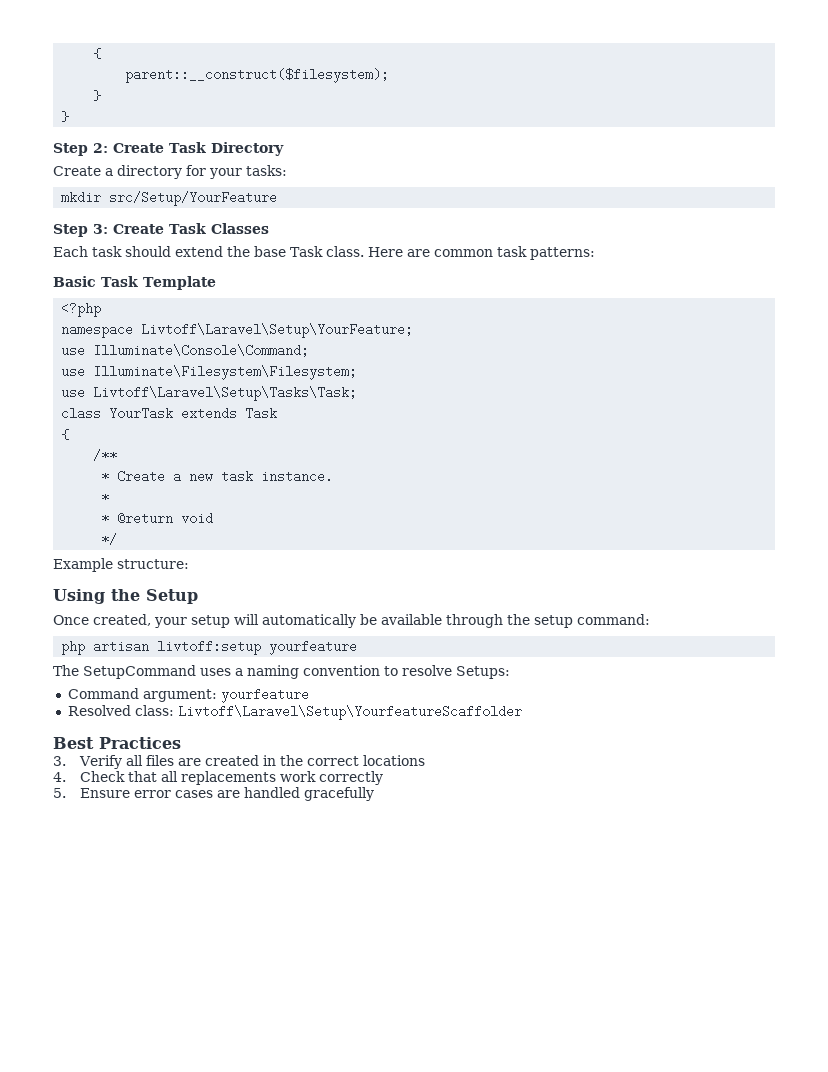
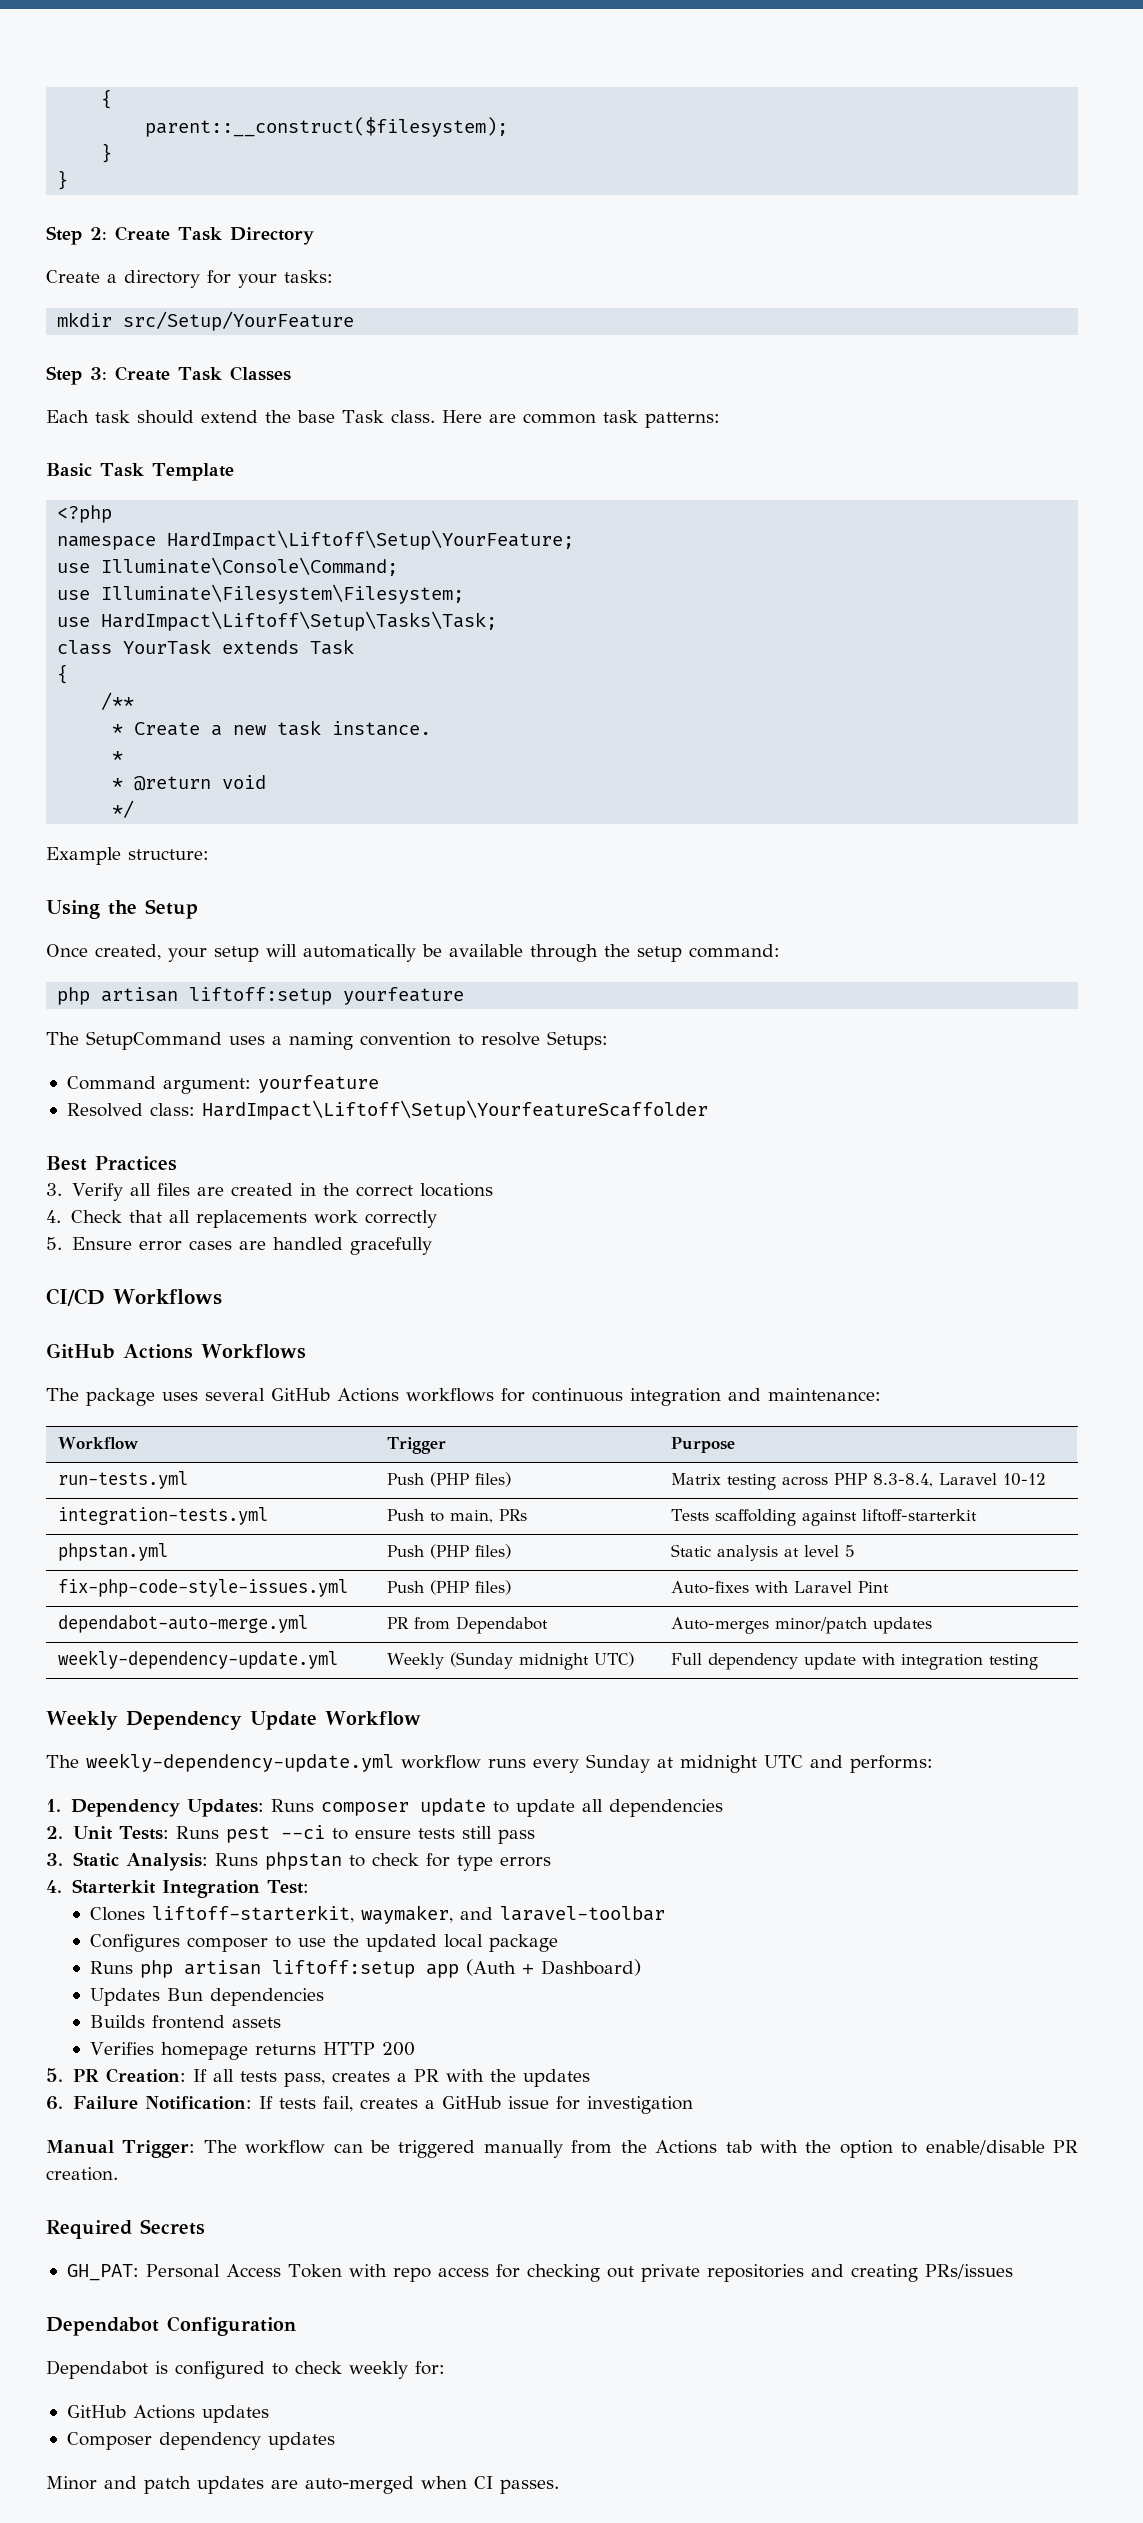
- namespace Livtoff\Laravel\Setup\YourFeature;
+ namespace HardImpact\Liftoff\Setup\YourFeature;
- use Livtoff\Laravel\Setup\Tasks\Task;
+ use HardImpact\Liftoff\Setup\Tasks\Task;
- php artisan livtoff:setup yourfeature
+ php artisan liftoff:setup yourfeature
- Resolved class: Livtoff\Laravel\Setup\YourfeatureScaffolder
+ Resolved class: HardImpact\Liftoff\Setup\YourfeatureScaffolder
+ CI/CD Workflows
+ GitHub Actions Workflows
+ The package uses several GitHub Actions workflows for continuous integration and maintenance:
+ Workflow | Trigger | Purpose
+ run-tests.yml | Push (PHP files) | Matrix testing across PHP 8.3-8.4, Laravel 10-12
+ integration-tests.yml | Push to main, PRs | Tests scaffolding against liftoff-starterkit
+ phpstan.yml | Push (PHP files) | Static analysis at level 5
+ fix-php-code-style-issues.yml | Push (PHP files) | Auto-fixes with Laravel Pint
+ dependabot-auto-merge.yml | PR from Dependabot | Auto-merges minor/patch updates
+ weekly-dependency-update.yml | Weekly (Sunday midnight UTC) | Full dependency update with integration testing
+ Weekly Dependency Update Workflow
+ The weekly-dependency-update.yml workflow runs every Sunday at midnight UTC and performs:
+ 1. Dependency Updates: Runs composer update to update all dependencies
+ 2. Unit Tests: Runs pest --ci to ensure tests still pass
+ 3. Static Analysis: Runs phpstan to check for type errors
+ 4. Starterkit Integration Test:
+ Clones liftoff-starterkit, waymaker, and laravel-toolbar
+ Configures composer to use the updated local package
+ Runs php artisan liftoff:setup app (Auth + Dashboard)
+ Updates Bun dependencies
+ Builds frontend assets
+ Verifies homepage returns HTTP 200
+ 5. PR Creation: If all tests pass, creates a PR with the updates
+ 6. Failure Notification: If tests fail, creates a GitHub issue for investigation
+ Manual Trigger: The workflow can be triggered manually from the Actions tab with the option to enable/disable PR creation.
+ Required Secrets
+ GH_PAT: Personal Access Token with repo access for checking out private repositories and creating PRs/issues
+ Dependabot Configuration
+ Dependabot is configured to check weekly for:
+ GitHub Actions updates
+ Composer dependency updates
+ Minor and patch updates are auto-merged when CI passes.

